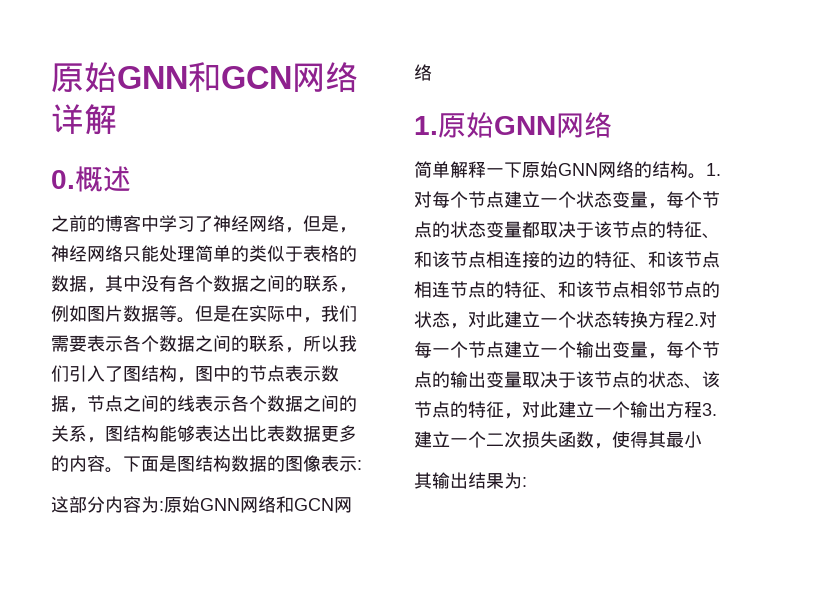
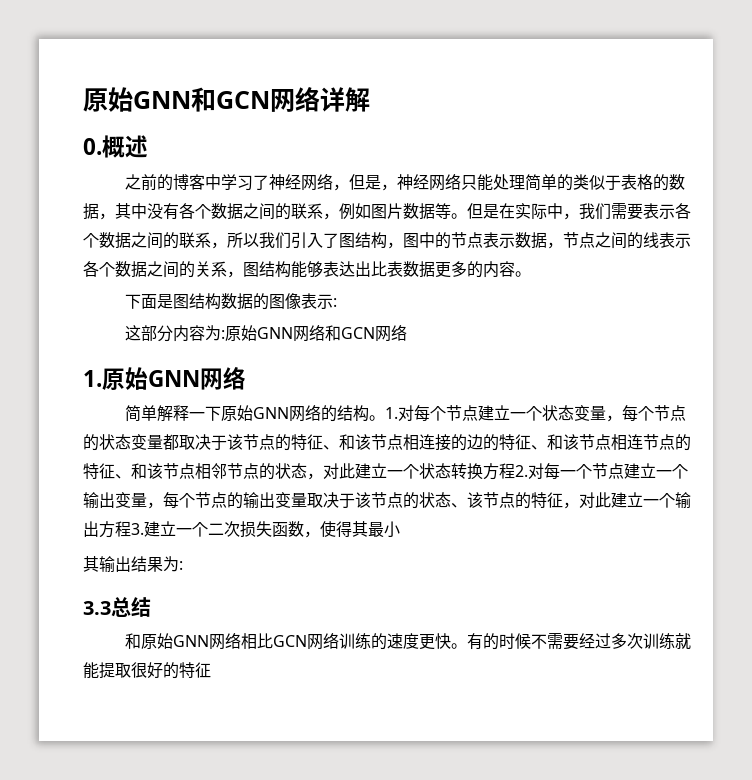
- 但是在实际中，我们需要表示各个数据之间的联系，所以我们引入了图结构，图中的节点表示数据，节点之间的线表示各个数据之间的关系，图结构能够表达出比表数据更多的内容。下面是图结构数据的图像表示:
+ 但是在实际中，我们需要表示各个数据之间的联系，所以我们引入了图结构，图中的节点表示数据，节点之间的线表示各个数据之间的关系，图结构能够表达出比表数据更多的内容。
+ 下面是图结构数据的图像表示:
+ 3.3总结
+ 和原始GNN网络相比GCN网络训练的速度更快。有的时候不需要经过多次训练就能提取很好的特征

